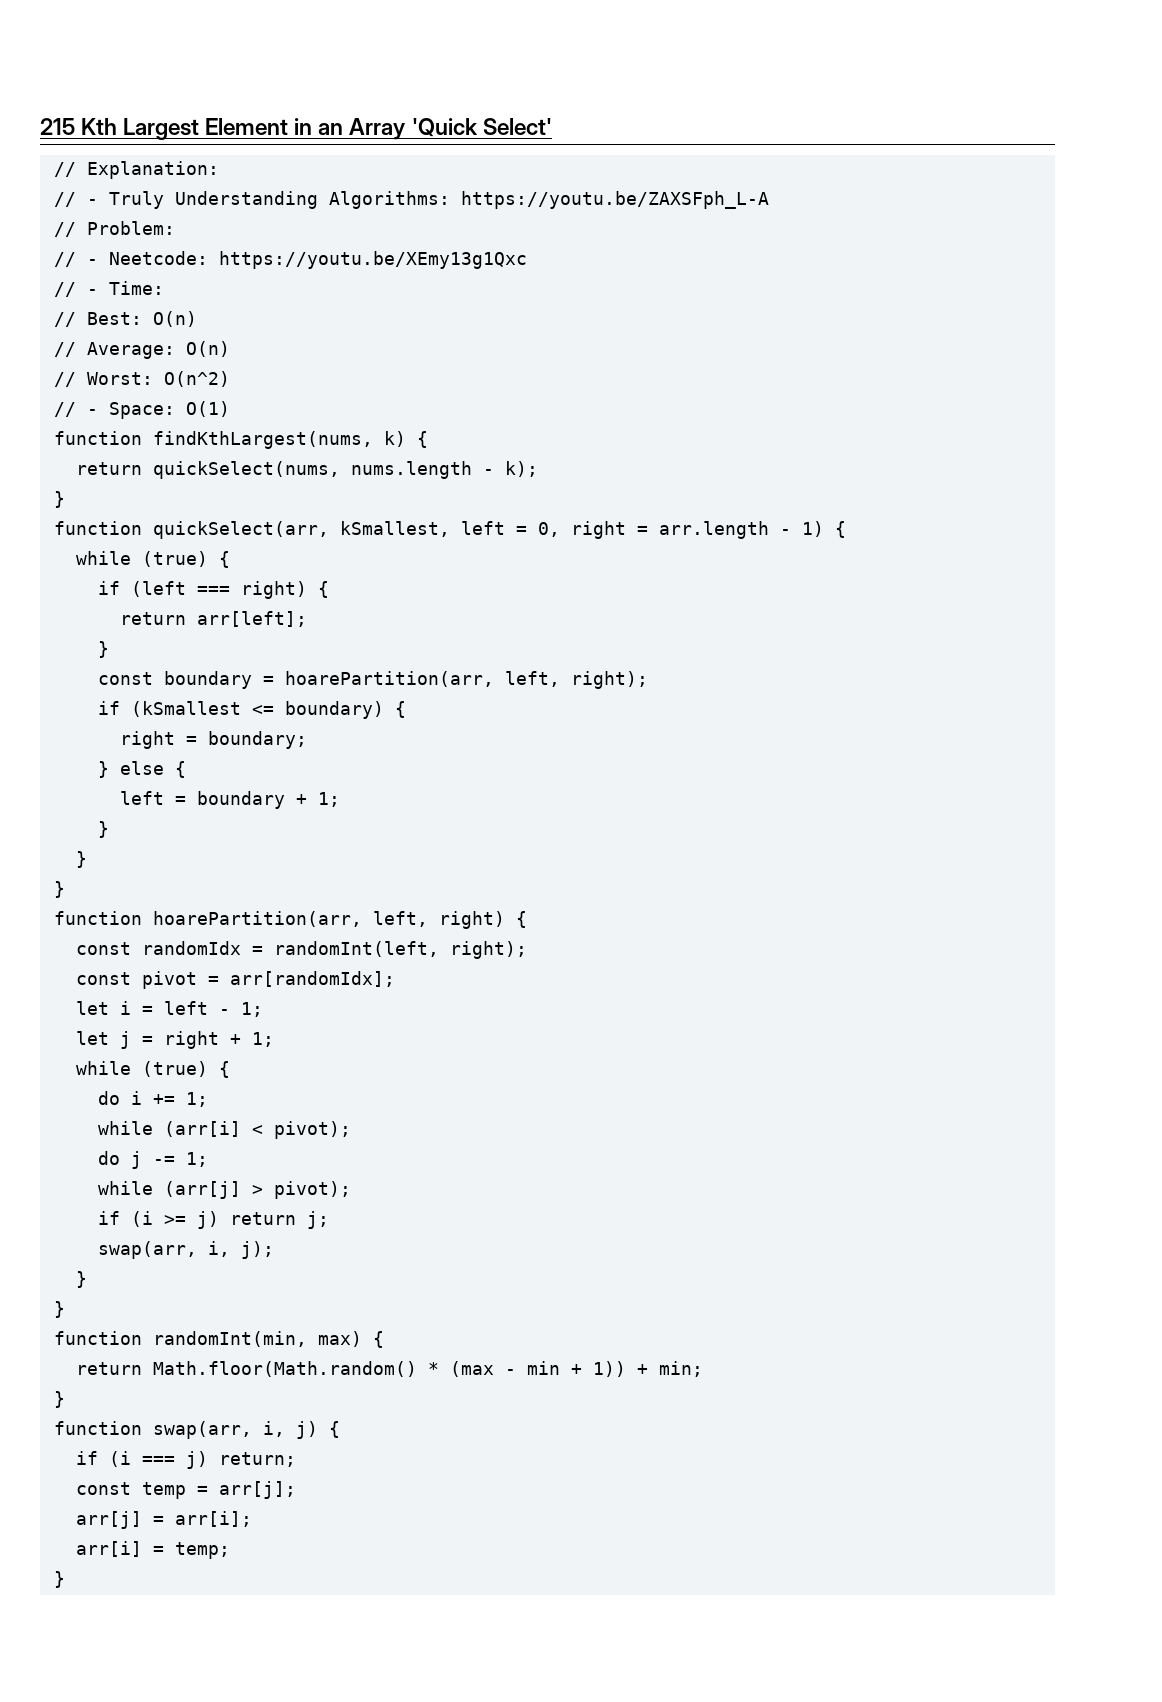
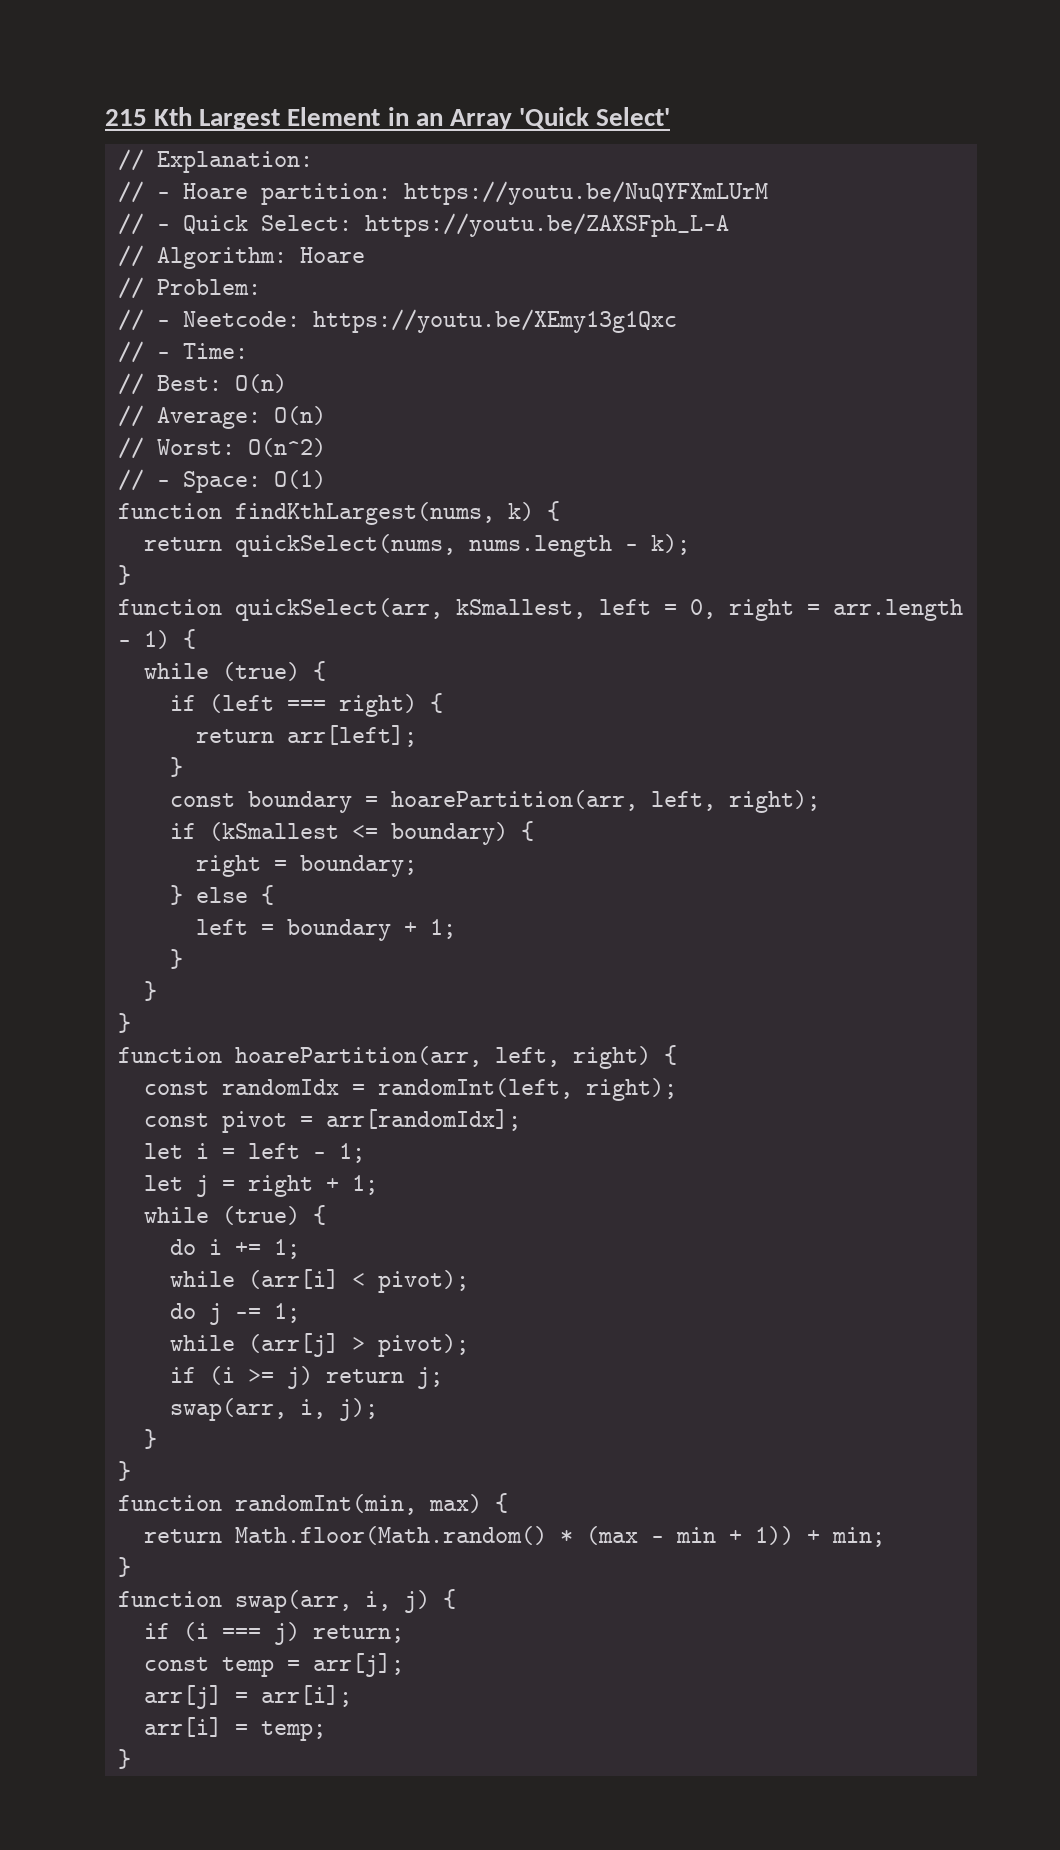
- // - Truly Understanding Algorithms: https://youtu.be/ZAXSFph_L-A
+ // - Hoare partition: https://youtu.be/NuQYFXmLUrM
+ // - Quick Select: https://youtu.be/ZAXSFph_L-A
+ // Algorithm: Hoare

